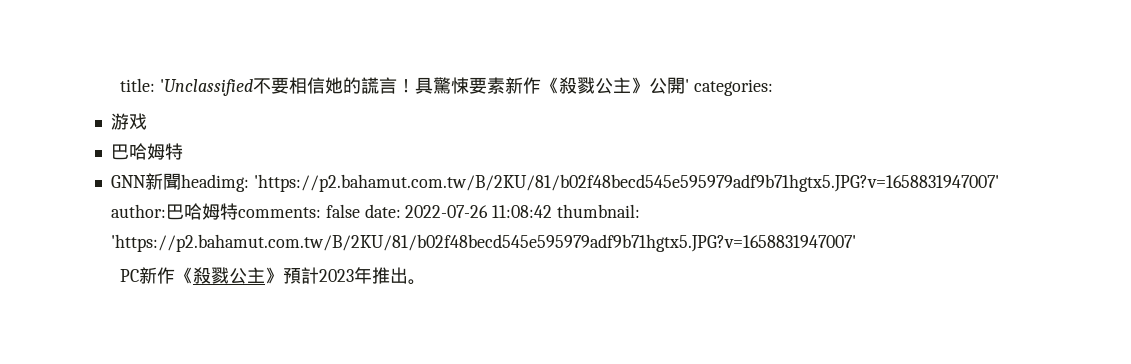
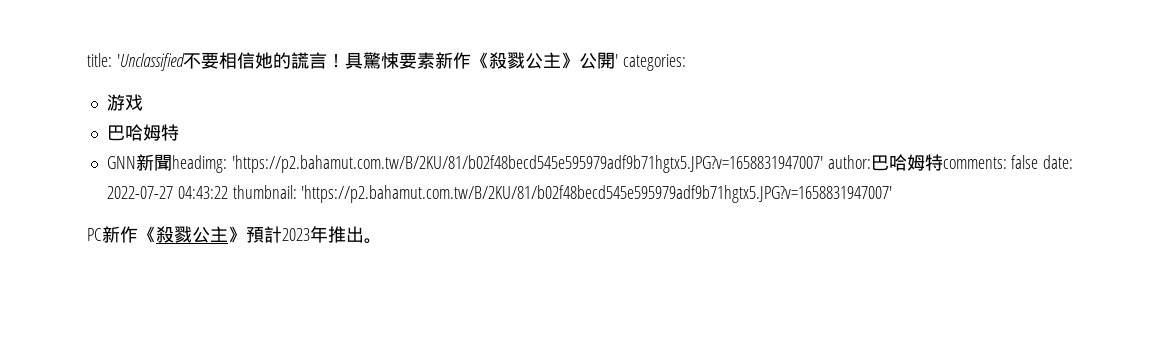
- GNN新聞headimg: 'https://p2.bahamut.com.tw/B/2KU/81/b02f48becd545e595979adf9b71hgtx5.JPG?v=1658831947007' author:巴哈姆特comments: false date: 2022-07-26 11:08:42 thumbnail: 'https://p2.bahamut.com.tw/B/2KU/81/b02f48becd545e595979adf9b71hgtx5.JPG?v=1658831947007'
+ GNN新聞headimg: 'https://p2.bahamut.com.tw/B/2KU/81/b02f48becd545e595979adf9b71hgtx5.JPG?v=1658831947007' author:巴哈姆特comments: false date: 2022-07-27 04:43:22 thumbnail: 'https://p2.bahamut.com.tw/B/2KU/81/b02f48becd545e595979adf9b71hgtx5.JPG?v=1658831947007'

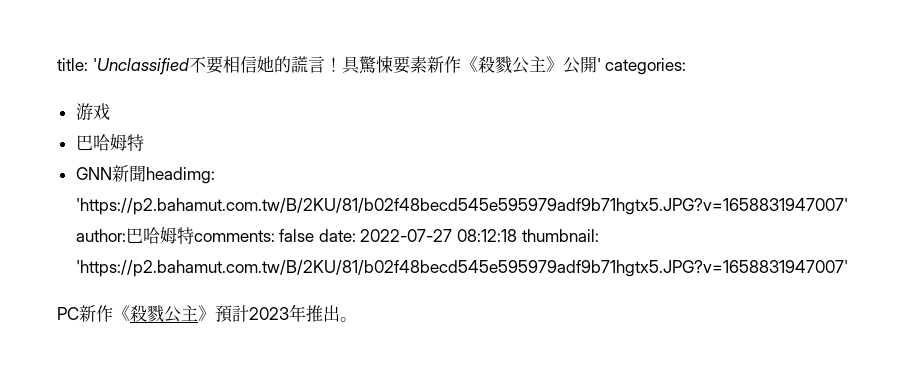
- GNN新聞headimg: 'https://p2.bahamut.com.tw/B/2KU/81/b02f48becd545e595979adf9b71hgtx5.JPG?v=1658831947007' author:巴哈姆特comments: false date: 2022-07-27 04:43:22 thumbnail: 'https://p2.bahamut.com.tw/B/2KU/81/b02f48becd545e595979adf9b71hgtx5.JPG?v=1658831947007'
+ GNN新聞headimg: 'https://p2.bahamut.com.tw/B/2KU/81/b02f48becd545e595979adf9b71hgtx5.JPG?v=1658831947007' author:巴哈姆特comments: false date: 2022-07-27 08:12:18 thumbnail: 'https://p2.bahamut.com.tw/B/2KU/81/b02f48becd545e595979adf9b71hgtx5.JPG?v=1658831947007'

